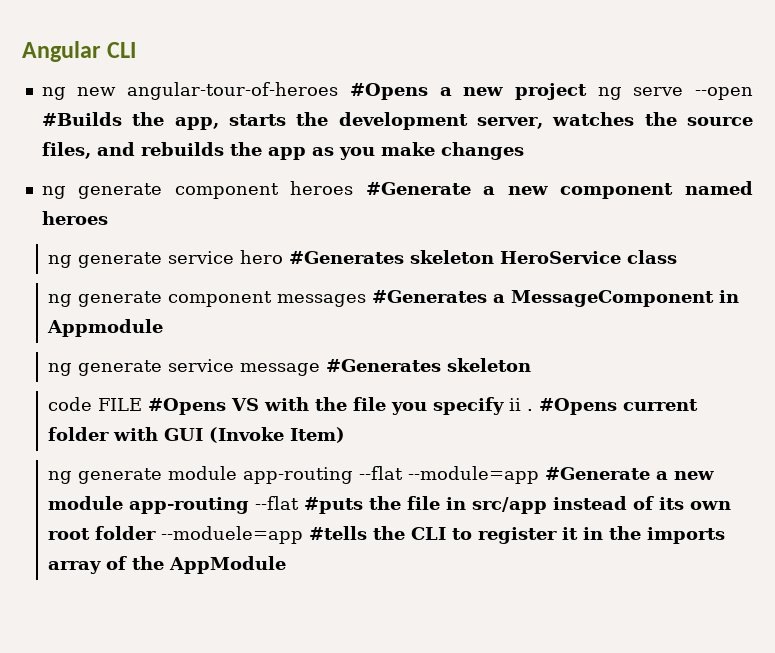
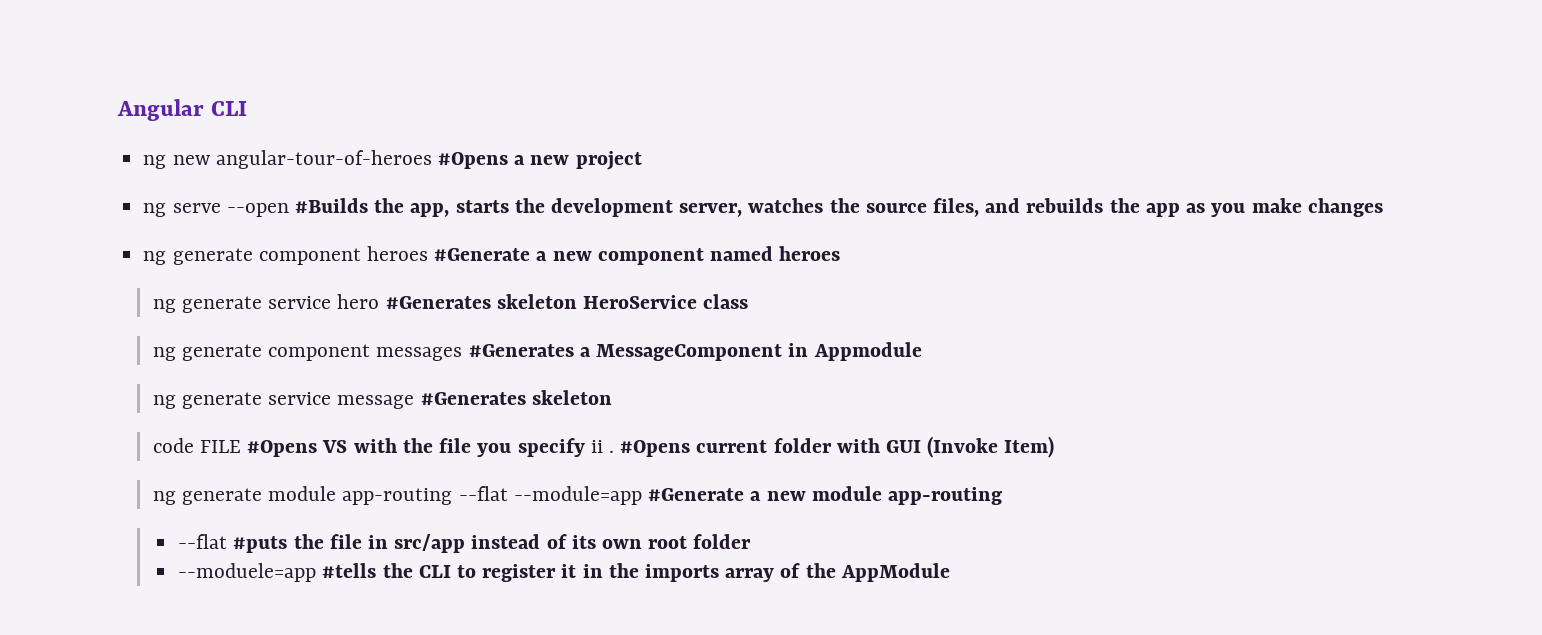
- ng new angular-tour-of-heroes #Opens a new project ng serve --open #Builds the app, starts the development server, watches the source files, and rebuilds the app as you make changes
+ ng new angular-tour-of-heroes #Opens a new project
+ ng serve --open #Builds the app, starts the development server, watches the source files, and rebuilds the app as you make changes
- ng generate module app-routing --flat --module=app #Generate a new module app-routing --flat #puts the file in src/app instead of its own root folder --moduele=app #tells the CLI to register it in the imports array of the AppModule
+ ng generate module app-routing --flat --module=app #Generate a new module app-routing
+ --flat #puts the file in src/app instead of its own root folder
+ --moduele=app #tells the CLI to register it in the imports array of the AppModule

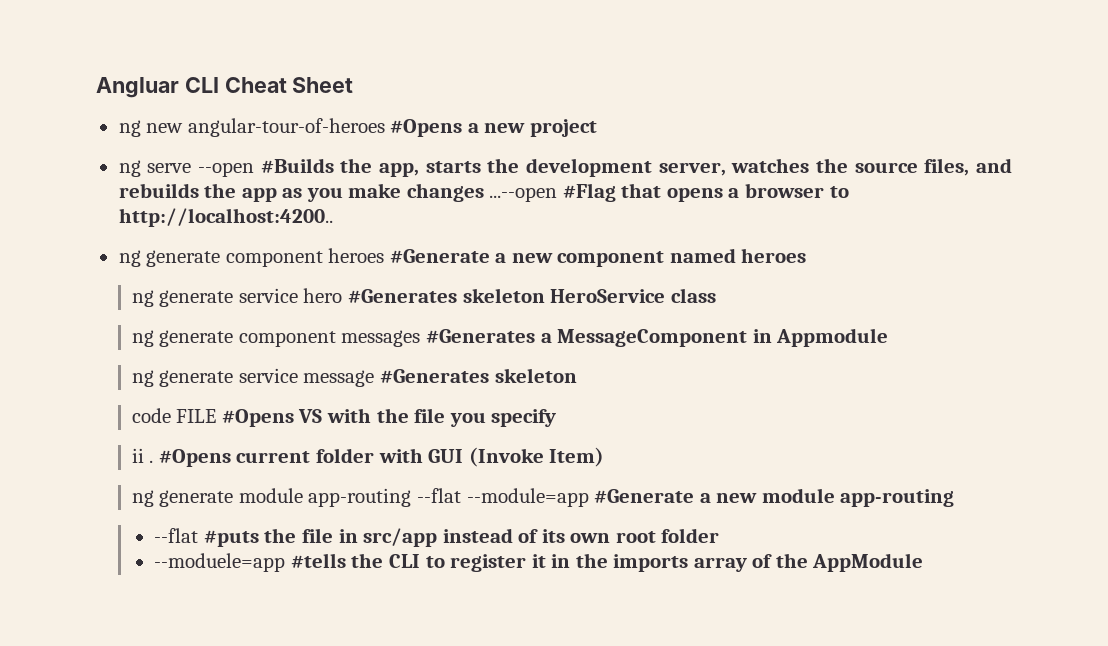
- Angular CLI
+ Angluar CLI Cheat Sheet
- ng serve --open #Builds the app, starts the development server, watches the source files, and rebuilds the app as you make changes
+ ng serve --open #Builds the app, starts the development server, watches the source files, and rebuilds the app as you make changes ...--open #Flag that opens a browser to http://localhost:4200..
- code FILE #Opens VS with the file you specify ii .
+ code FILE #Opens VS with the file you specify
+ ii .

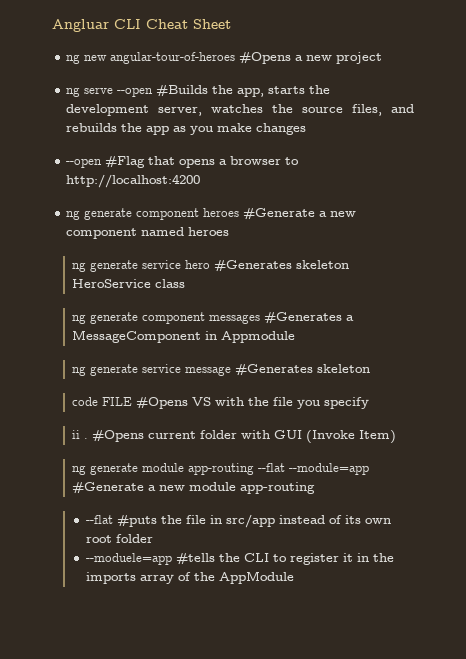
- ng serve --open #Builds the app, starts the development server, watches the source files, and rebuilds the app as you make changes ...--open #Flag that opens a browser to http://localhost:4200..
+ ng serve --open #Builds the app, starts the development server, watches the source files, and rebuilds the app as you make changes
+ --open #Flag that opens a browser to http://localhost:4200

